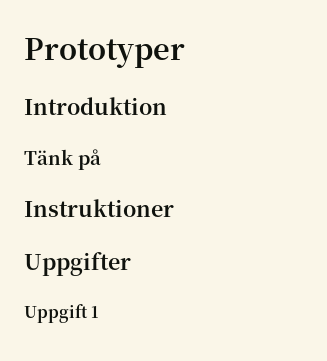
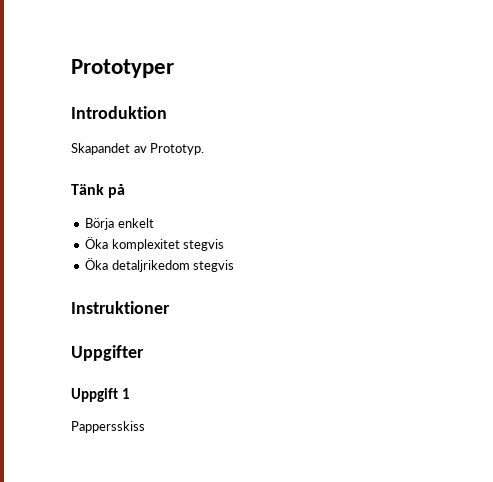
+ Skapandet av Prototyp.
+ Börja enkelt
+ Öka komplexitet stegvis
+ Öka detaljrikedom stegvis
+ Pappersskiss

